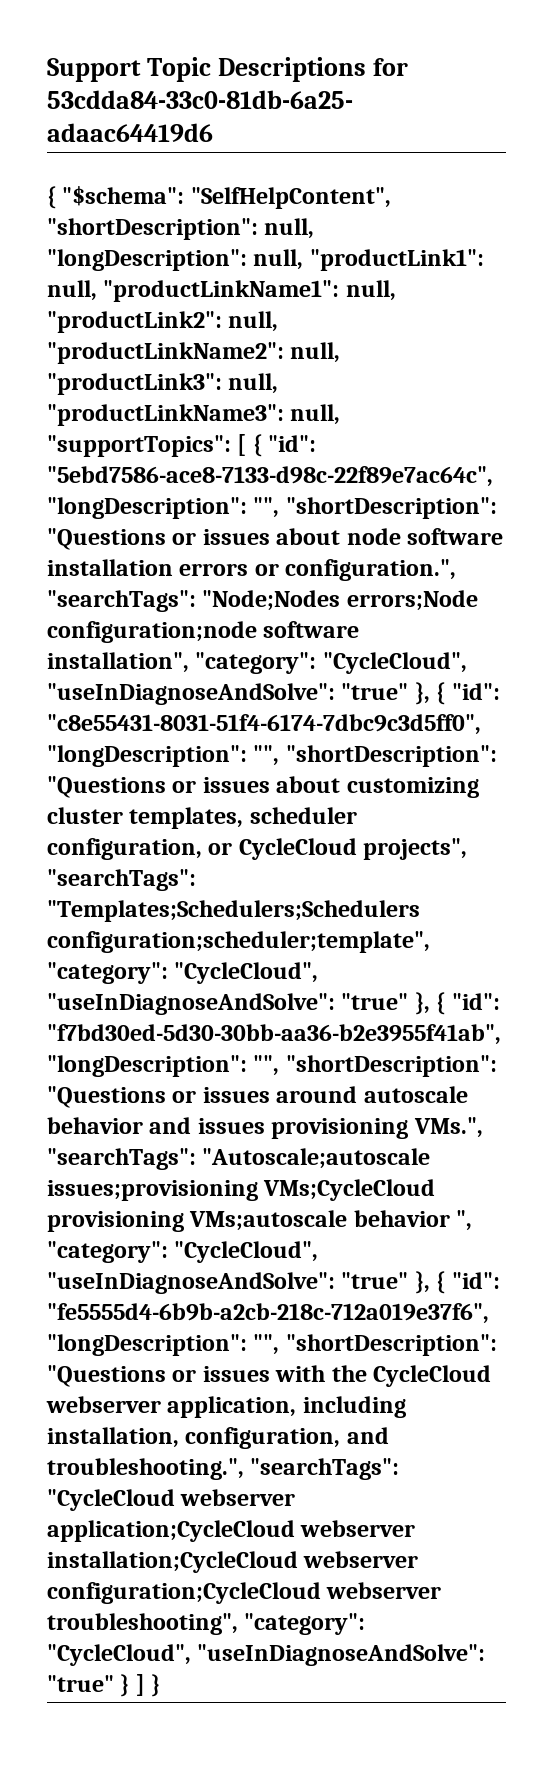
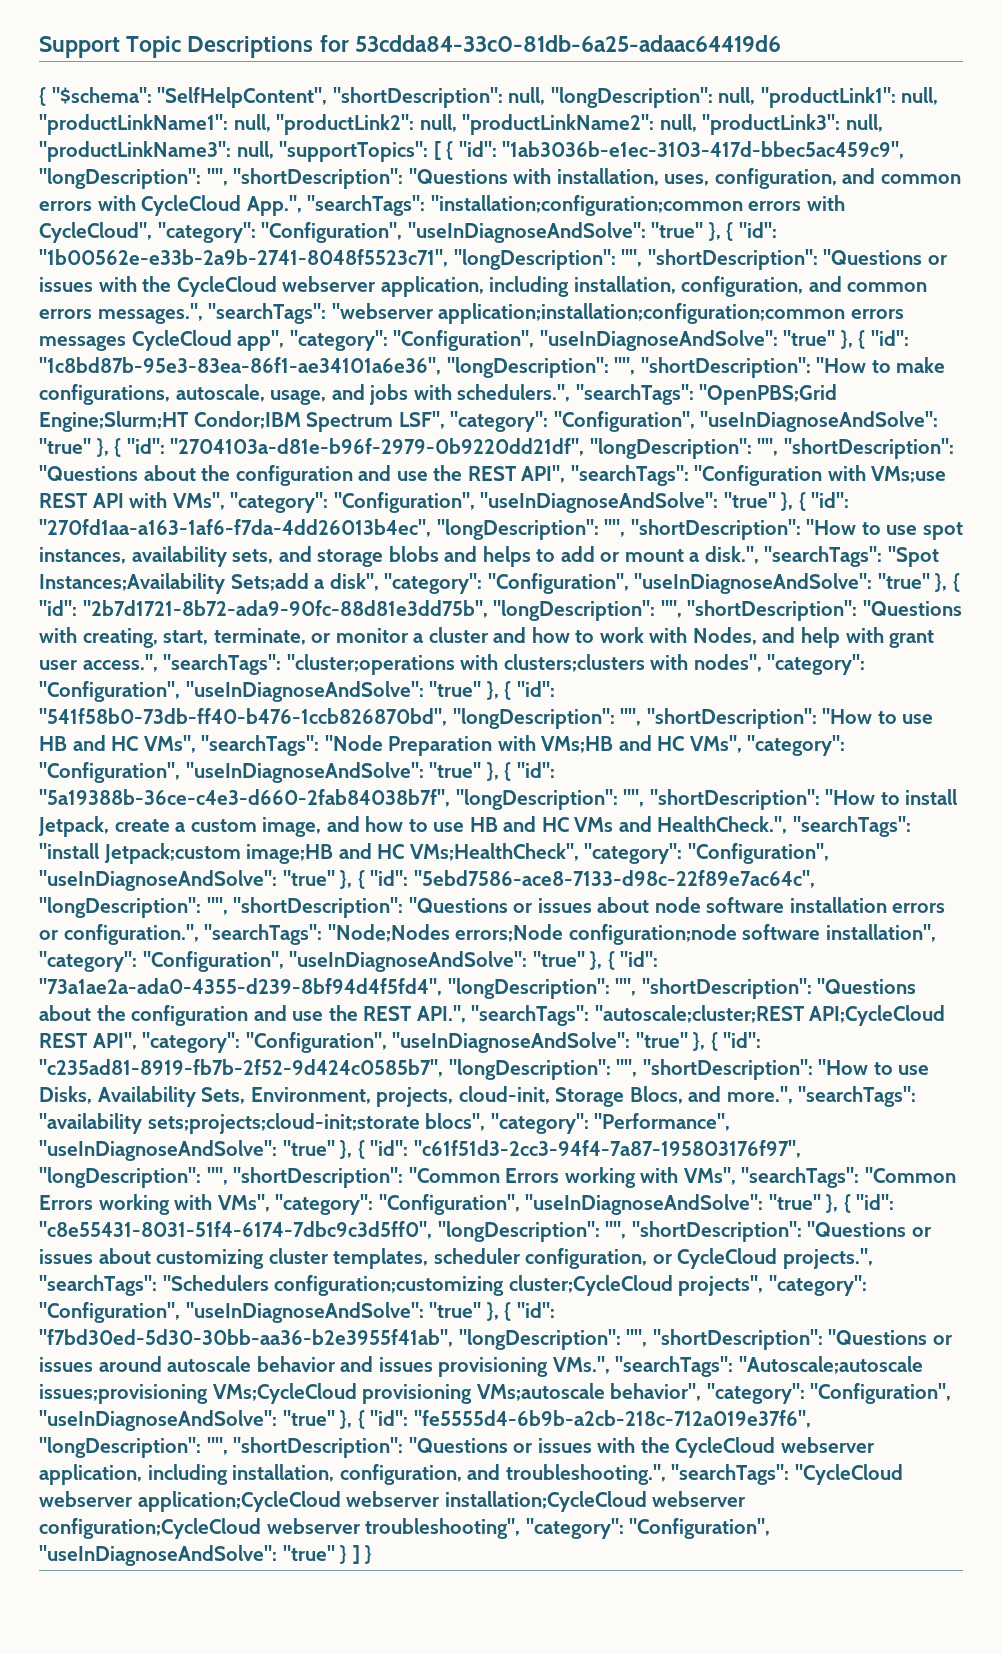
+ "1ab3036b-e1ec-3103-417d-bbec5ac459c9", "longDescription": "", "shortDescription": "Questions with installation, uses, configuration, and common errors with CycleCloud App.", "searchTags": "installation;configuration;common errors with CycleCloud", "category": "Configuration", "useInDiagnoseAndSolve": "true" }, { "id": "1b00562e-e33b-2a9b-2741-8048f5523c71", "longDescription": "", "shortDescription": "Questions or issues with the CycleCloud webserver application, including installation, configuration, and common errors messages.", "searchTags": "webserver application;installation;configuration;common errors messages CycleCloud app", "category": "Configuration", "useInDiagnoseAndSolve": "true" }, { "id": "1c8bd87b-95e3-83ea-86f1-ae34101a6e36", "longDescription": "", "shortDescription": "How to make configurations, autoscale, usage, and jobs with schedulers.", "searchTags": "OpenPBS;Grid Engine;Slurm;HT Condor;IBM Spectrum LSF", "category": "Configuration", "useInDiagnoseAndSolve": "true" }, { "id": "2704103a-d81e-b96f-2979-0b9220dd21df", "longDescription": "", "shortDescription": "Questions about the configuration and use the REST API", "searchTags": "Configuration with VMs;use REST API with VMs", "category": "Configuration", "useInDiagnoseAndSolve": "true" }, { "id": "270fd1aa-a163-1af6-f7da-4dd26013b4ec", "longDescription": "", "shortDescription": "How to use spot instances, availability sets, and storage blobs and helps to add or mount a disk.", "searchTags": "Spot Instances;Availability Sets;add a disk", "category": "Configuration", "useInDiagnoseAndSolve": "true" }, { "id": "2b7d1721-8b72-ada9-90fc-88d81e3dd75b", "longDescription": "", "shortDescription": "Questions with creating, start, terminate, or monitor a cluster and how to work with Nodes, and help with grant user access.", "searchTags": "cluster;operations with clusters;clusters with nodes", "category": "Configuration", "useInDiagnoseAndSolve": "true" }, { "id": "541f58b0-73db-ff40-b476-1ccb826870bd", "longDescription": "", "shortDescription": "How to use HB and HC VMs", "searchTags": "Node Preparation with VMs;HB and HC VMs", "category": "Configuration", "useInDiagnoseAndSolve": "true" }, { "id": "5a19388b-36ce-c4e3-d660-2fab84038b7f", "longDescription": "", "shortDescription": "How to install Jetpack, create a custom image, and how to use HB and HC VMs and HealthCheck.", "searchTags": "install Jetpack;custom image;HB and HC VMs;HealthCheck", "category": "Configuration", "useInDiagnoseAndSolve": "true" }, { "id":
- "Node;Nodes errors;Node configuration;node software installation", "category": "CycleCloud", "useInDiagnoseAndSolve":
+ "Node;Nodes errors;Node configuration;node software installation", "category": "Configuration", "useInDiagnoseAndSolve": "true" }, { "id": "73a1ae2a-ada0-4355-d239-8bf94d4f5fd4", "longDescription": "", "shortDescription": "Questions about the configuration and use the REST API.", "searchTags": "autoscale;cluster;REST API;CycleCloud REST API", "category": "Configuration", "useInDiagnoseAndSolve": "true" }, { "id": "c235ad81-8919-fb7b-2f52-9d424c0585b7", "longDescription": "", "shortDescription": "How to use Disks, Availability Sets, Environment, projects, cloud-init, Storage Blocs, and more.", "searchTags": "availability sets;projects;cloud-init;storate blocs", "category": "Performance", "useInDiagnoseAndSolve": "true" }, { "id": "c61f51d3-2cc3-94f4-7a87-195803176f97", "longDescription": "", "shortDescription": "Common Errors working with VMs", "searchTags": "Common Errors working with VMs", "category": "Configuration", "useInDiagnoseAndSolve":
- "Questions or issues about customizing cluster templates, scheduler configuration, or CycleCloud projects", "searchTags": "Templates;Schedulers;Schedulers configuration;scheduler;template", "category": "CycleCloud", "useInDiagnoseAndSolve":
+ "Questions or issues about customizing cluster templates, scheduler configuration, or CycleCloud projects.", "searchTags": "Schedulers configuration;customizing cluster;CycleCloud projects", "category": "Configuration", "useInDiagnoseAndSolve":
- "Autoscale;autoscale issues;provisioning VMs;CycleCloud provisioning VMs;autoscale behavior ", "category": "CycleCloud", "useInDiagnoseAndSolve":
+ "Autoscale;autoscale issues;provisioning VMs;CycleCloud provisioning VMs;autoscale behavior", "category": "Configuration", "useInDiagnoseAndSolve":
- "CycleCloud webserver application;CycleCloud webserver installation;CycleCloud webserver configuration;CycleCloud webserver troubleshooting", "category": "CycleCloud", "useInDiagnoseAndSolve":
+ "CycleCloud webserver application;CycleCloud webserver installation;CycleCloud webserver configuration;CycleCloud webserver troubleshooting", "category": "Configuration", "useInDiagnoseAndSolve":

